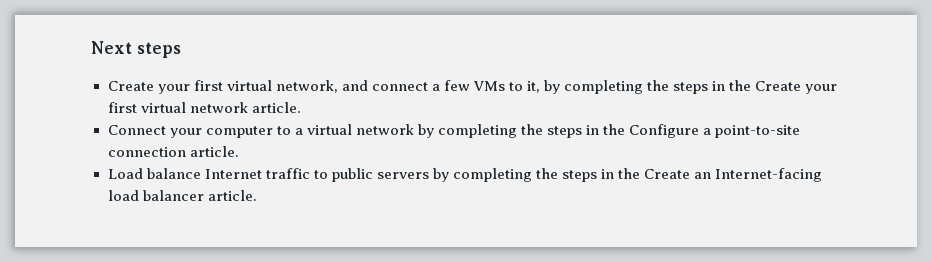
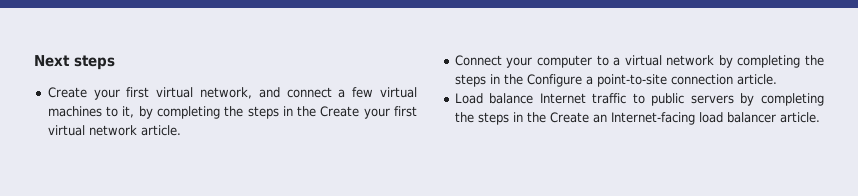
- Create your first virtual network, and connect a few VMs to it, by completing the steps in the Create your first virtual network article.
+ Create your first virtual network, and connect a few virtual machines to it, by completing the steps in the Create your first virtual network article.

